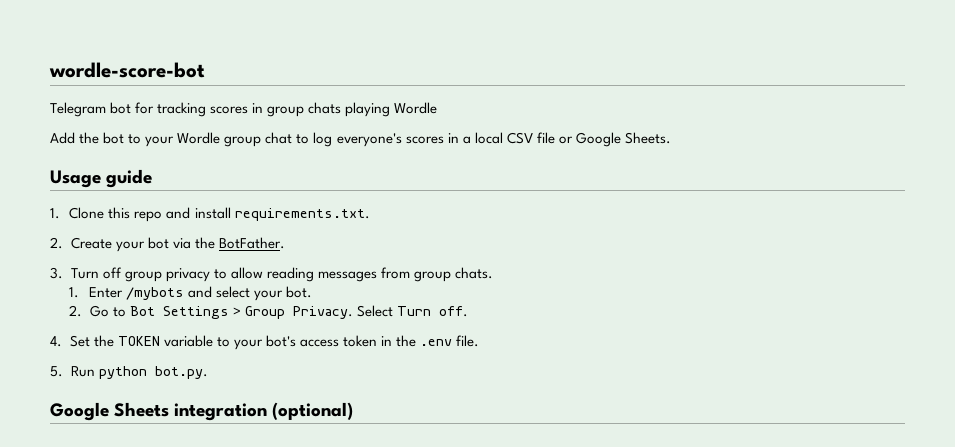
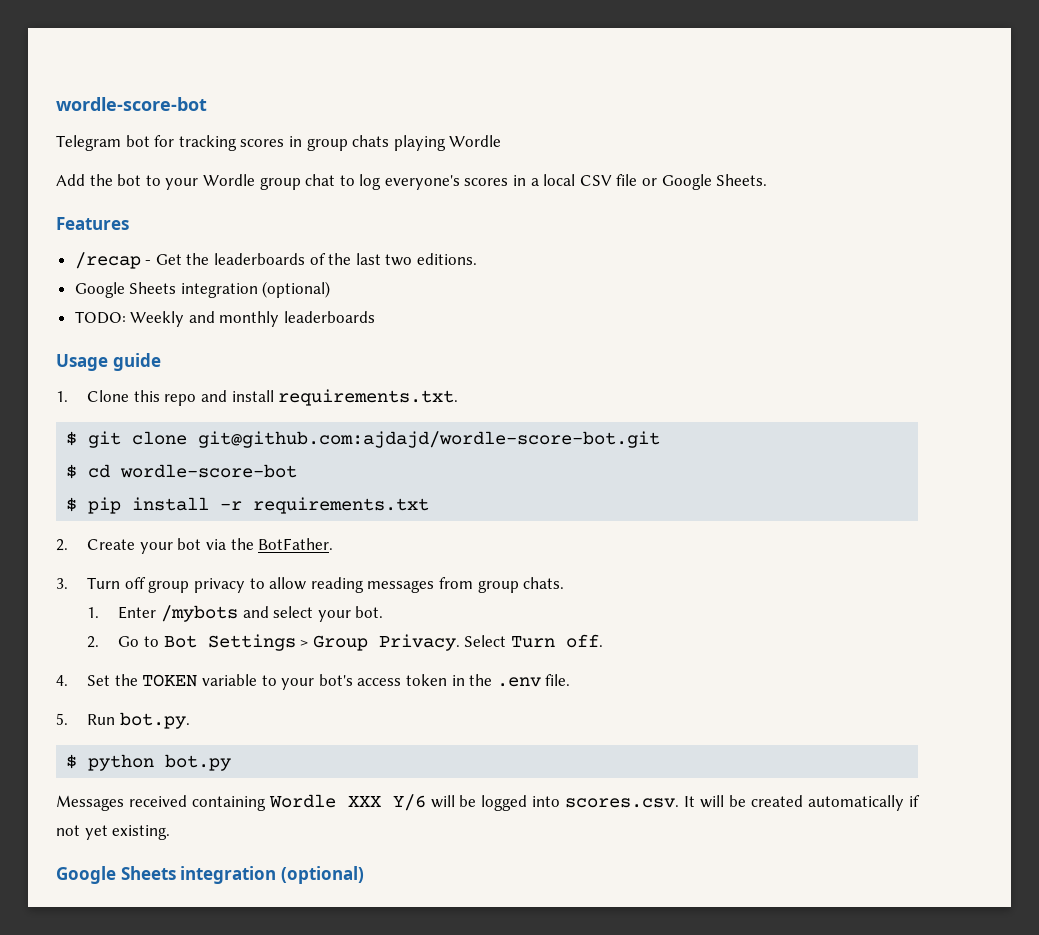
+ Features
+ /recap - Get the leaderboards of the last two editions.
+ Google Sheets integration (optional)
+ TODO: Weekly and monthly leaderboards
+ $ git clone git@github.com:ajdajd/wordle-score-bot.git
+ $ cd wordle-score-bot
+ $ pip install -r requirements.txt
- 5. Run python bot.py.
+ 5. Run bot.py.
+ $ python bot.py
+ Messages received containing Wordle XXX Y/6 will be logged into scores.csv. It will be created automatically if not yet existing.

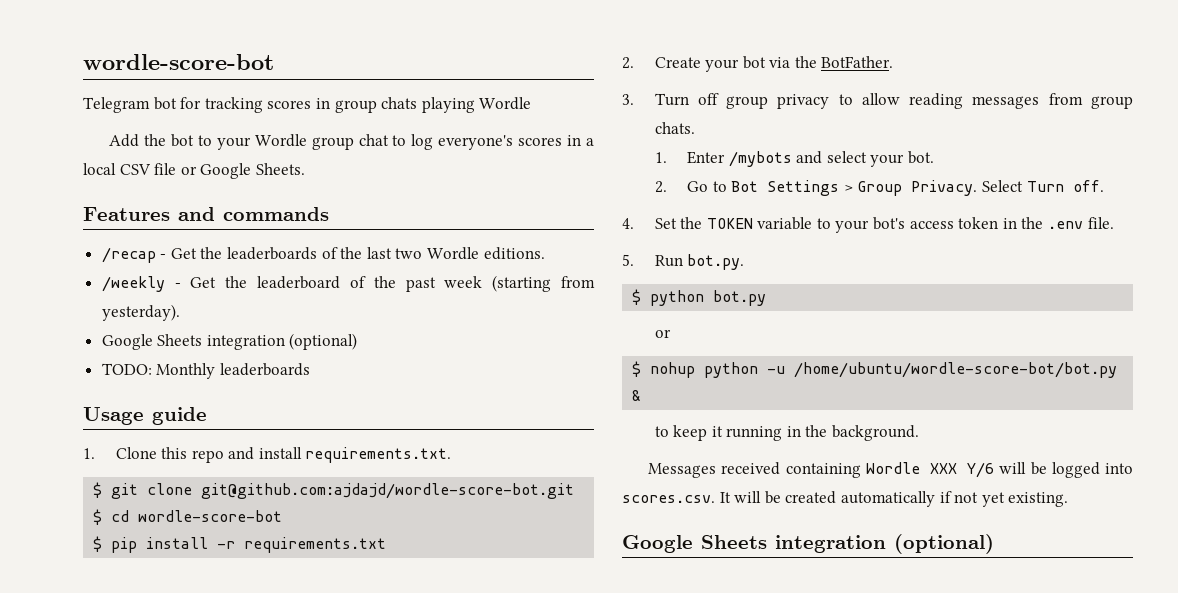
- Features
+ Features and commands
- /recap - Get the leaderboards of the last two editions.
+ /recap - Get the leaderboards of the last two Wordle editions.
+ /weekly - Get the leaderboard of the past week (starting from yesterday).
- TODO: Weekly and monthly leaderboards
+ TODO: Monthly leaderboards
  $ python bot.py
+ or
+ $ nohup python -u /home/ubuntu/wordle-score-bot/bot.py &
+ to keep it running in the background.

